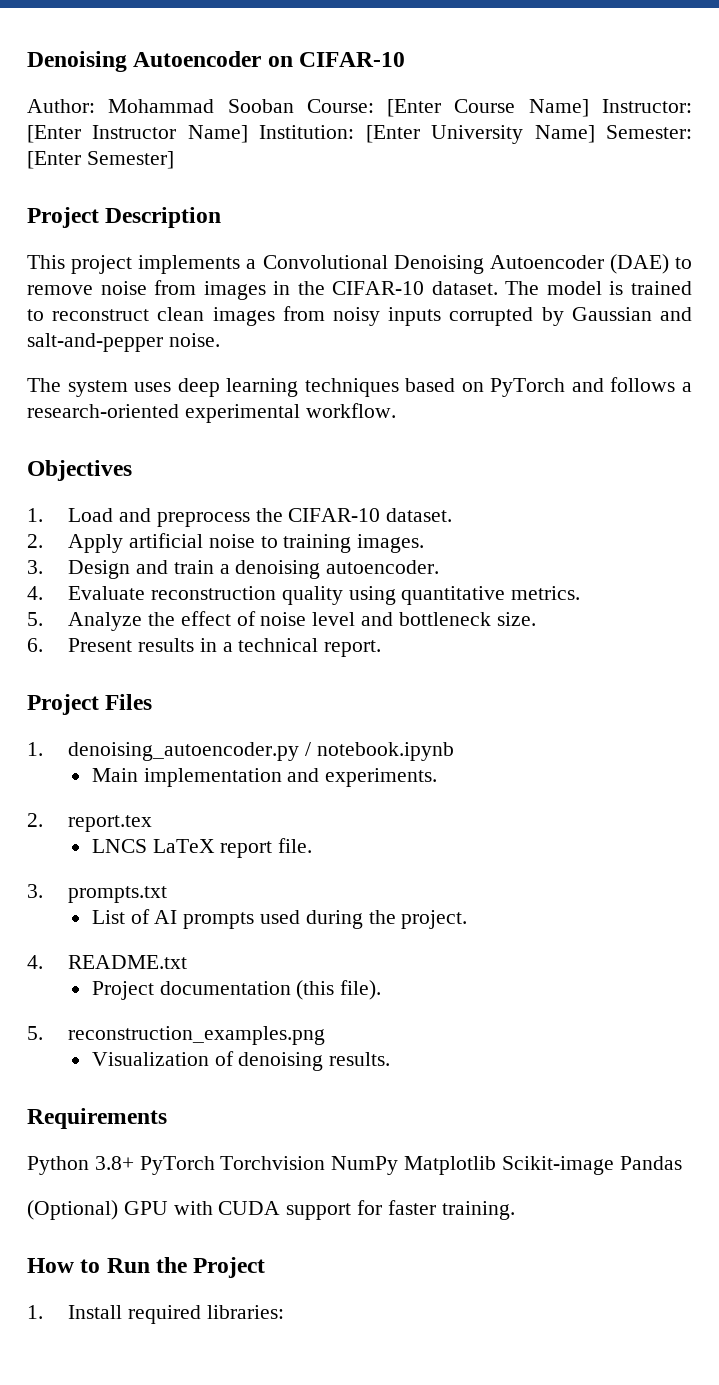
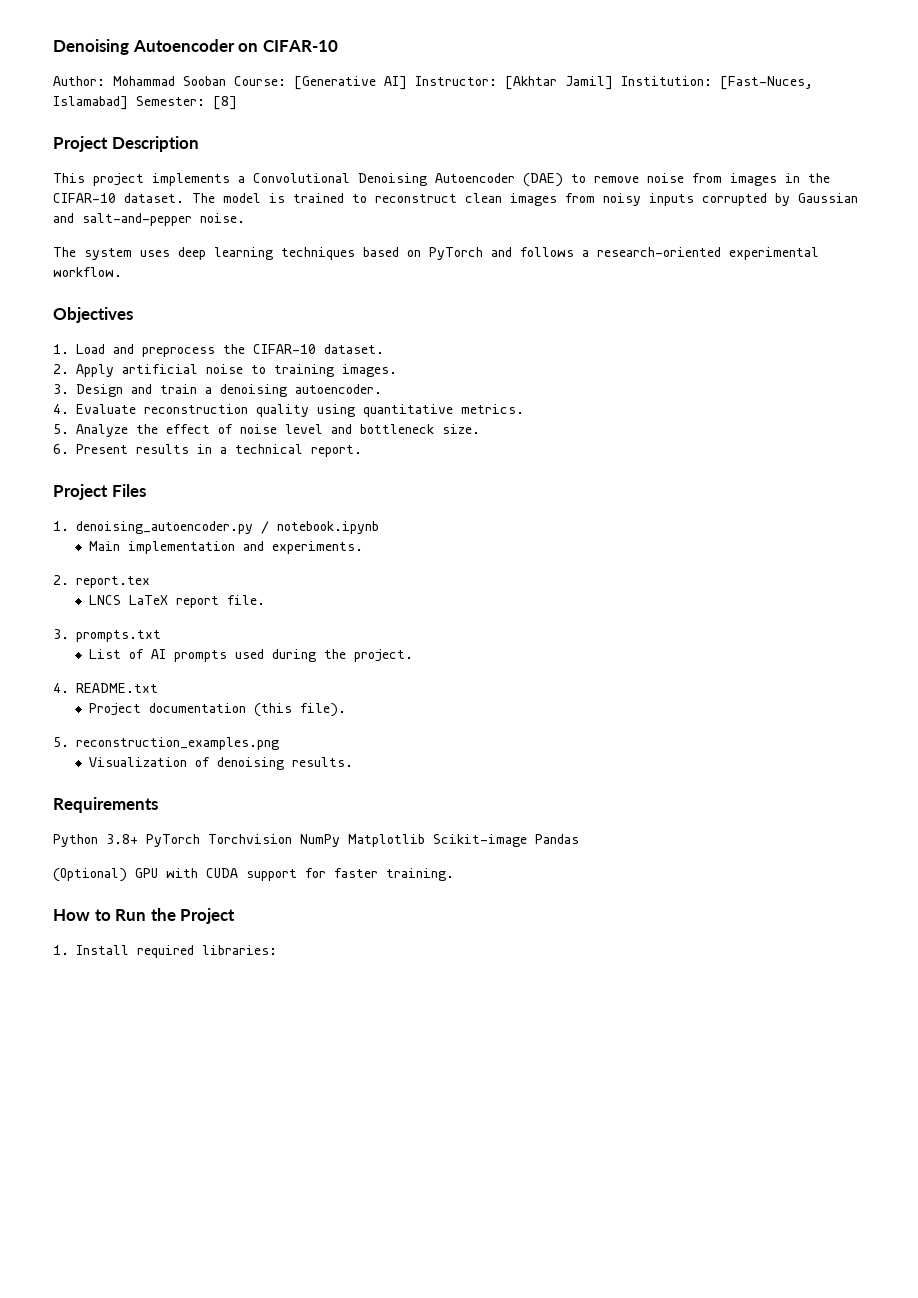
- Author: Mohammad Sooban Course: [Enter Course Name] Instructor: [Enter Instructor Name] Institution: [Enter University Name] Semester: [Enter Semester]
+ Author: Mohammad Sooban Course: [Generative AI] Instructor: [Akhtar Jamil] Institution: [Fast-Nuces, Islamabad] Semester: [8]

